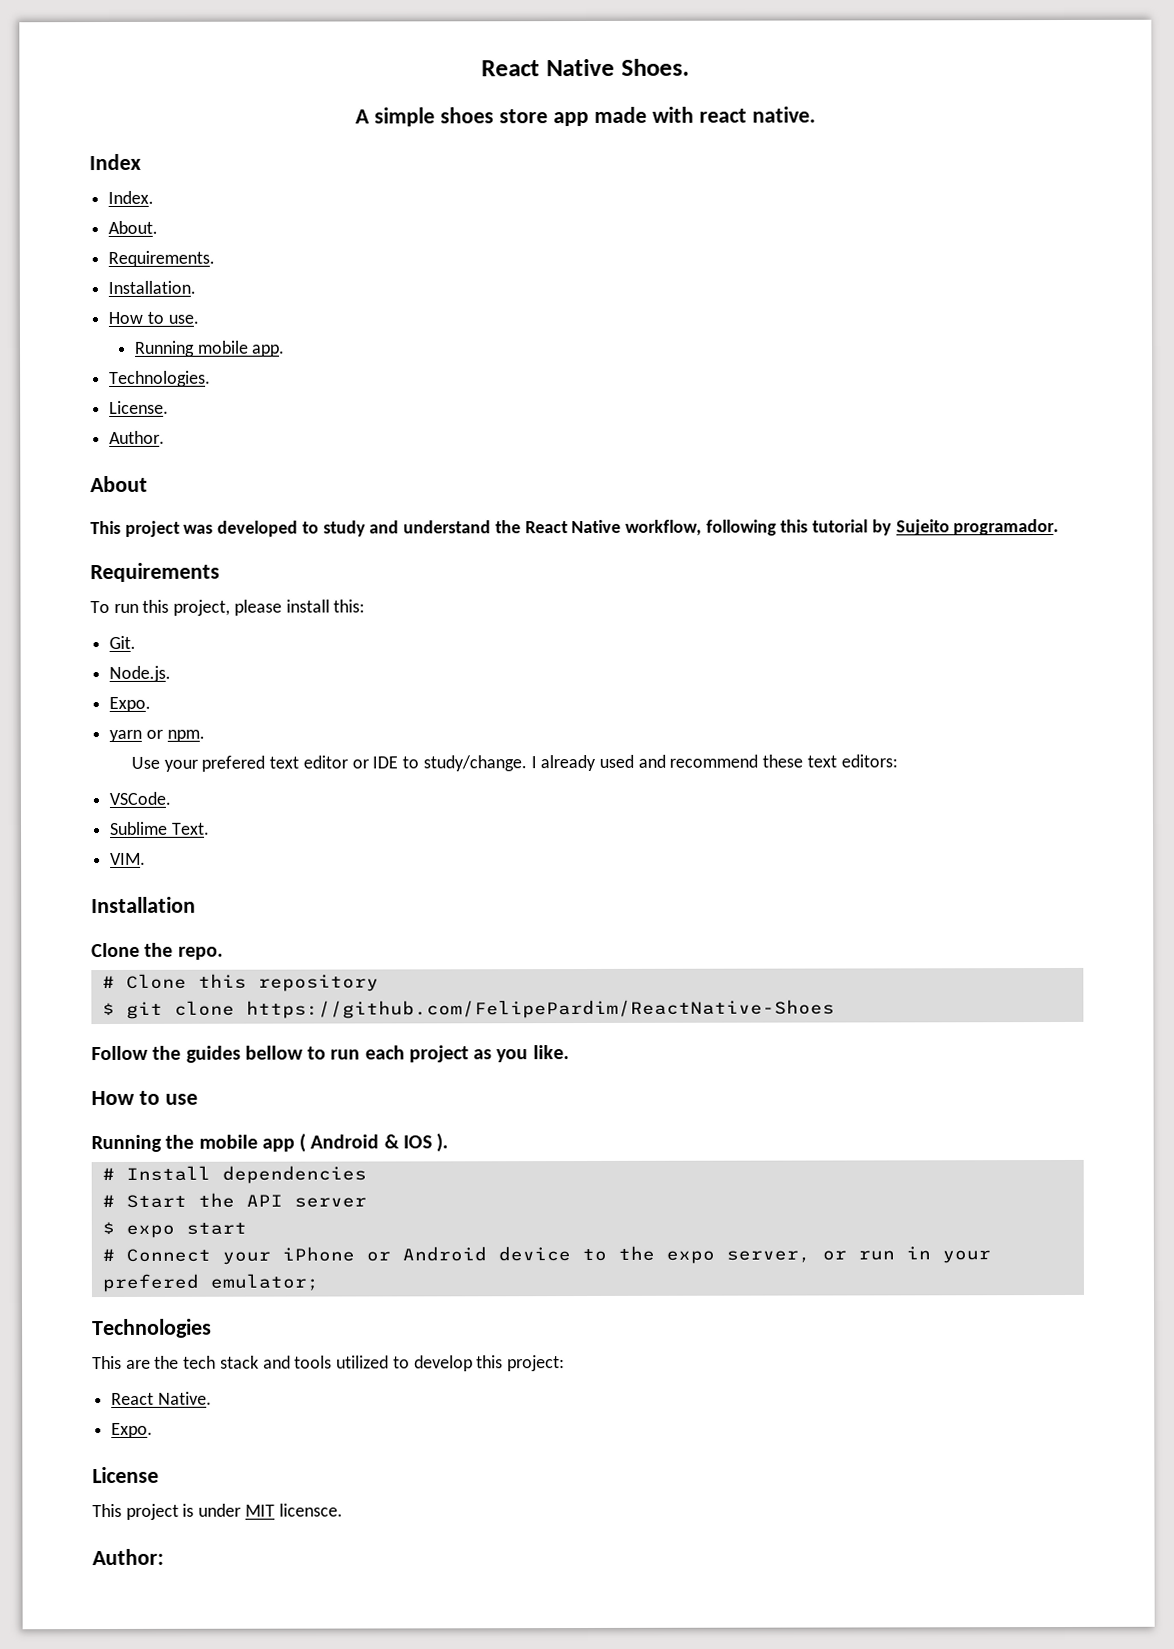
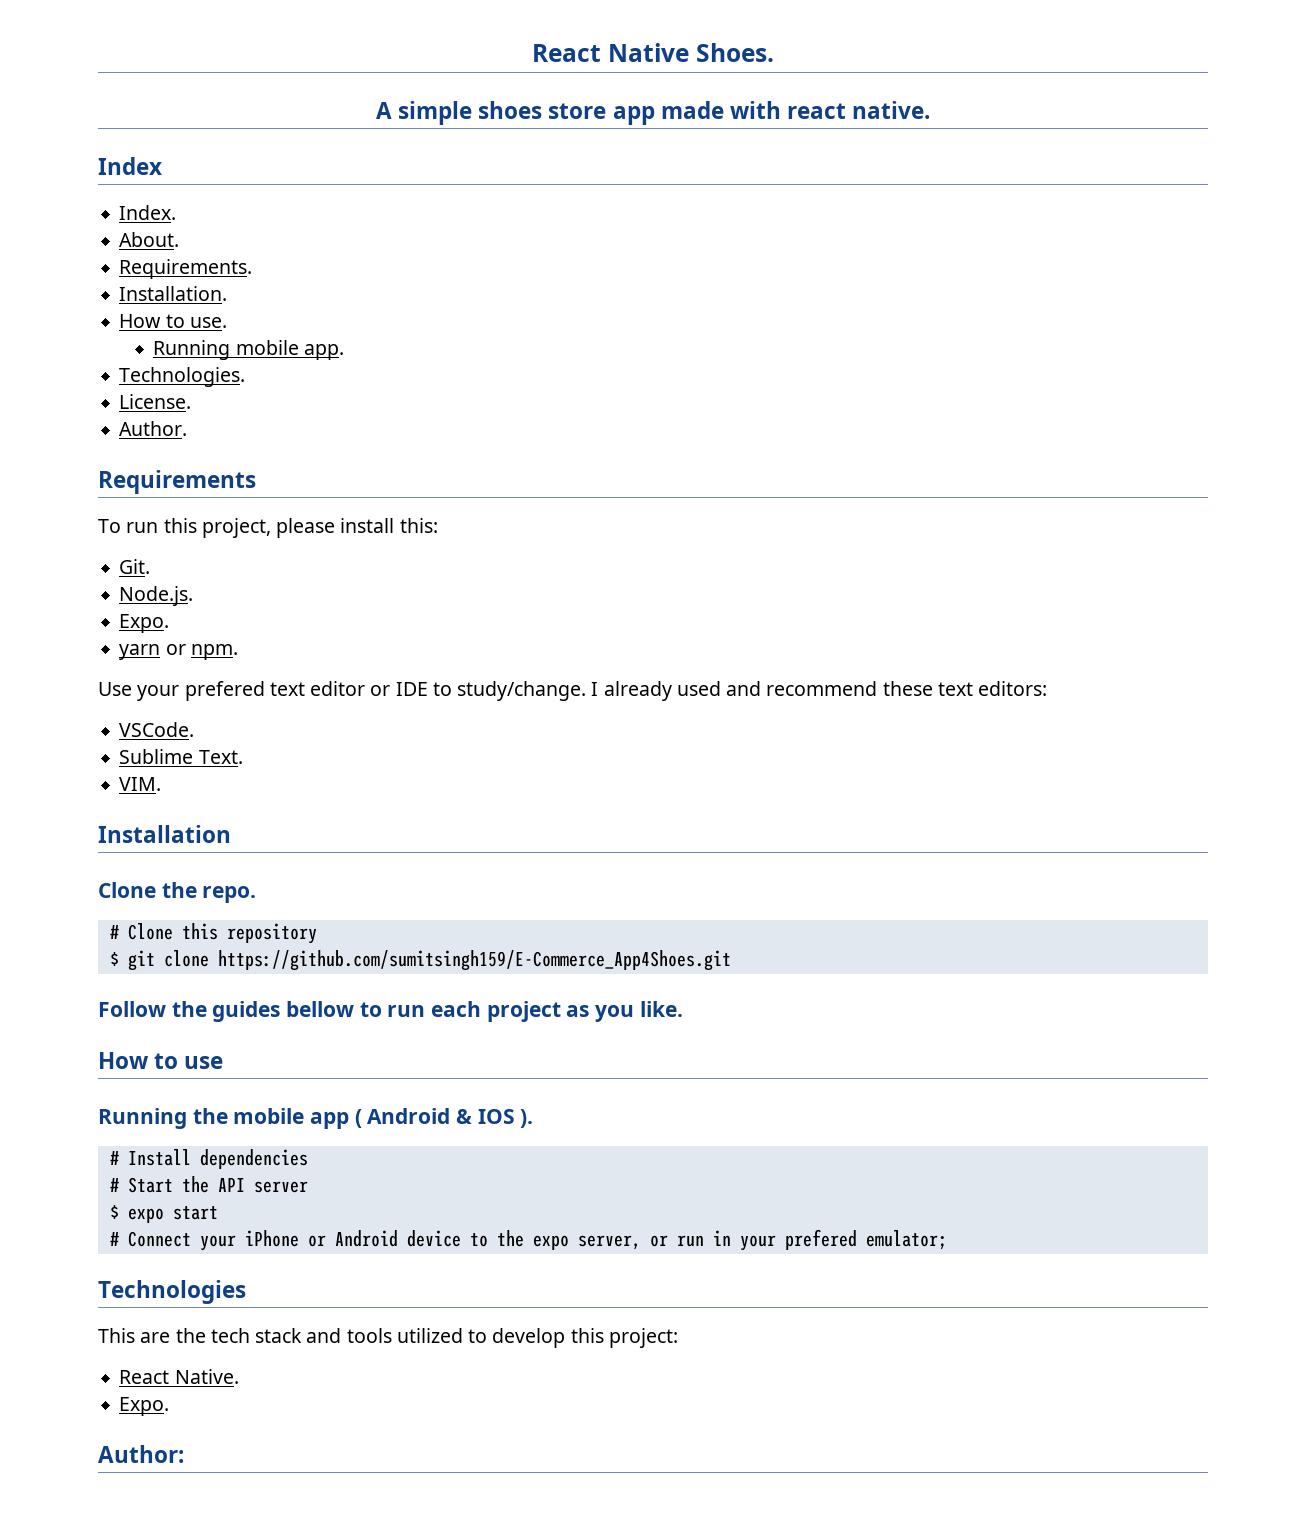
- About
- This project was developed to study and understand the React Native workflow, following this tutorial by Sujeito programador.
- $ git clone https://github.com/FelipePardim/ReactNative-Shoes
+ $ git clone https://github.com/sumitsingh159/E-Commerce_App4Shoes.git
- License
- This project is under MIT licensce.

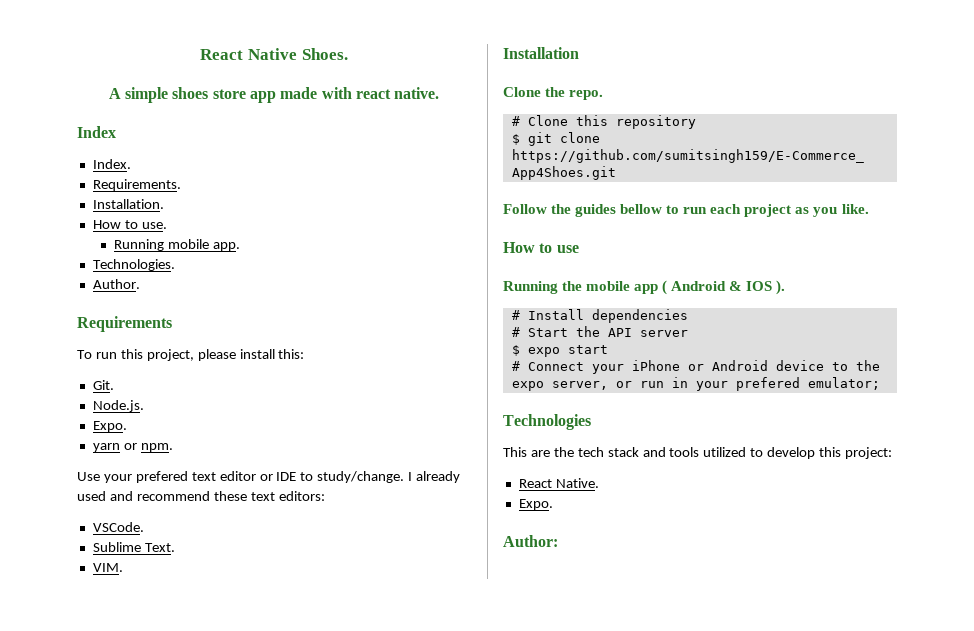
- About.
- License.

